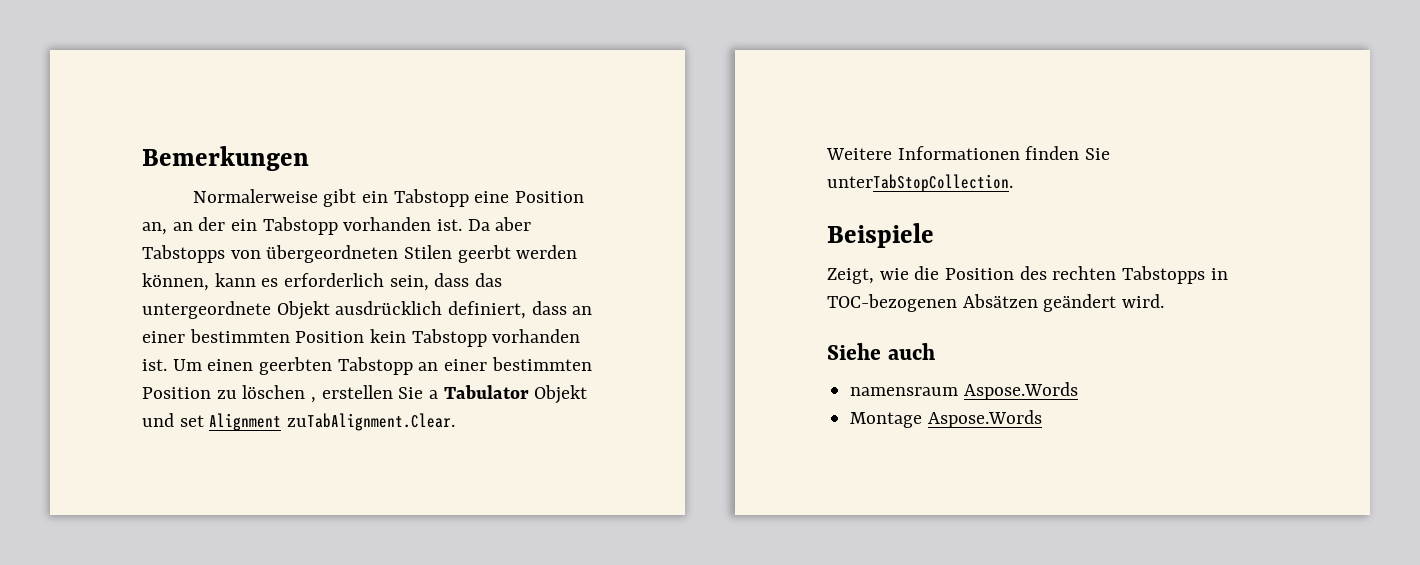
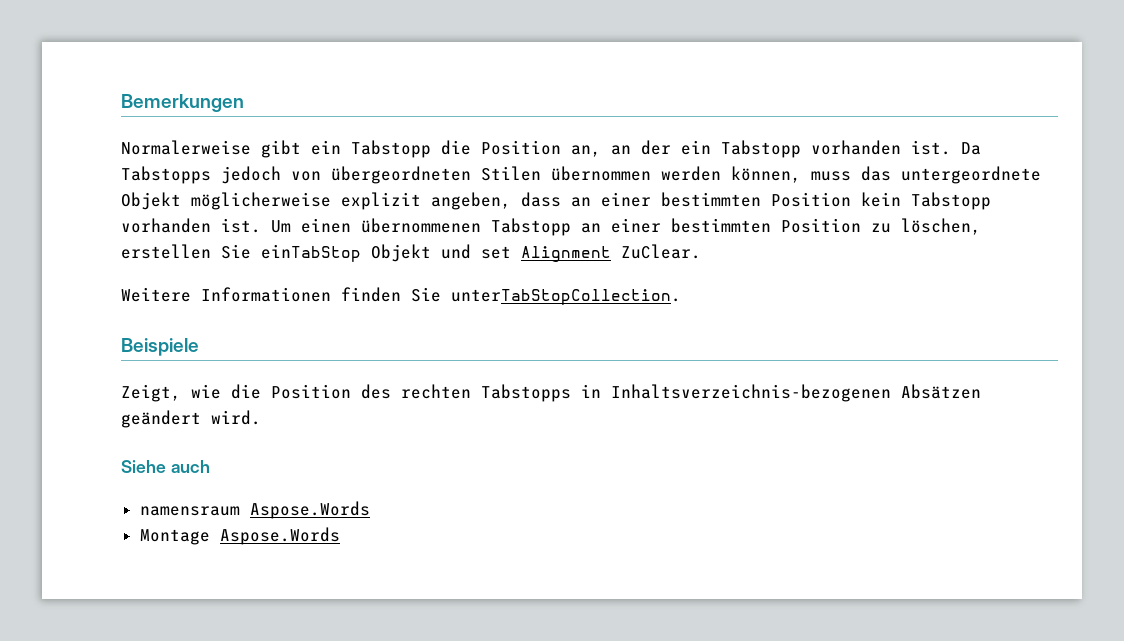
- Normalerweise gibt ein Tabstopp eine Position an, an der ein Tabstopp vorhanden ist.
+ Normalerweise gibt ein Tabstopp die Position an, an der ein Tabstopp vorhanden ist.
- Da aber Tabstopps von übergeordneten Stilen geerbt werden können, kann es erforderlich sein, dass das untergeordnete Objekt ausdrücklich definiert, dass an einer bestimmten Position kein Tabstopp vorhanden ist.
+ Da Tabstopps jedoch von übergeordneten Stilen übernommen werden können, muss das untergeordnete Objekt möglicherweise explizit angeben, dass an einer bestimmten Position kein Tabstopp vorhanden ist.
- Um einen geerbten Tabstopp an einer bestimmten Position zu löschen , erstellen Sie a Tabulator Objekt und set Alignment zuTabAlignment.Clear.
+ Um einen übernommenen Tabstopp an einer bestimmten Position zu löschen, erstellen Sie einTabStop Objekt und set Alignment ZuClear.
- Zeigt, wie die Position des rechten Tabstopps in TOC-bezogenen Absätzen geändert wird.
+ Zeigt, wie die Position des rechten Tabstopps in Inhaltsverzeichnis-bezogenen Absätzen geändert wird.

